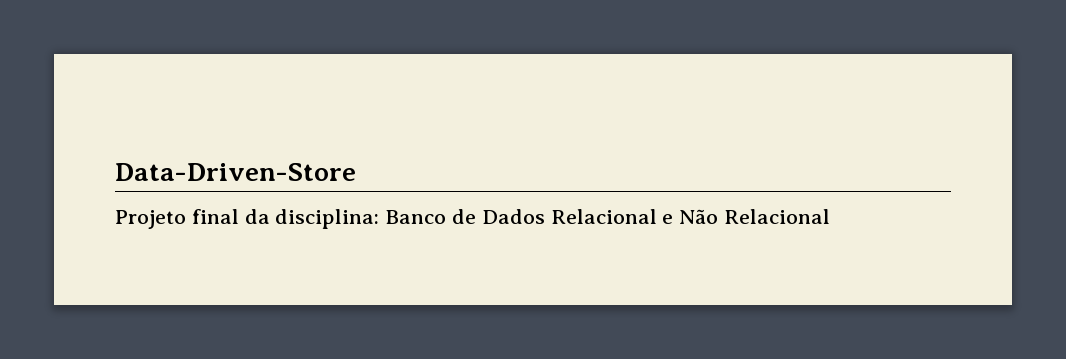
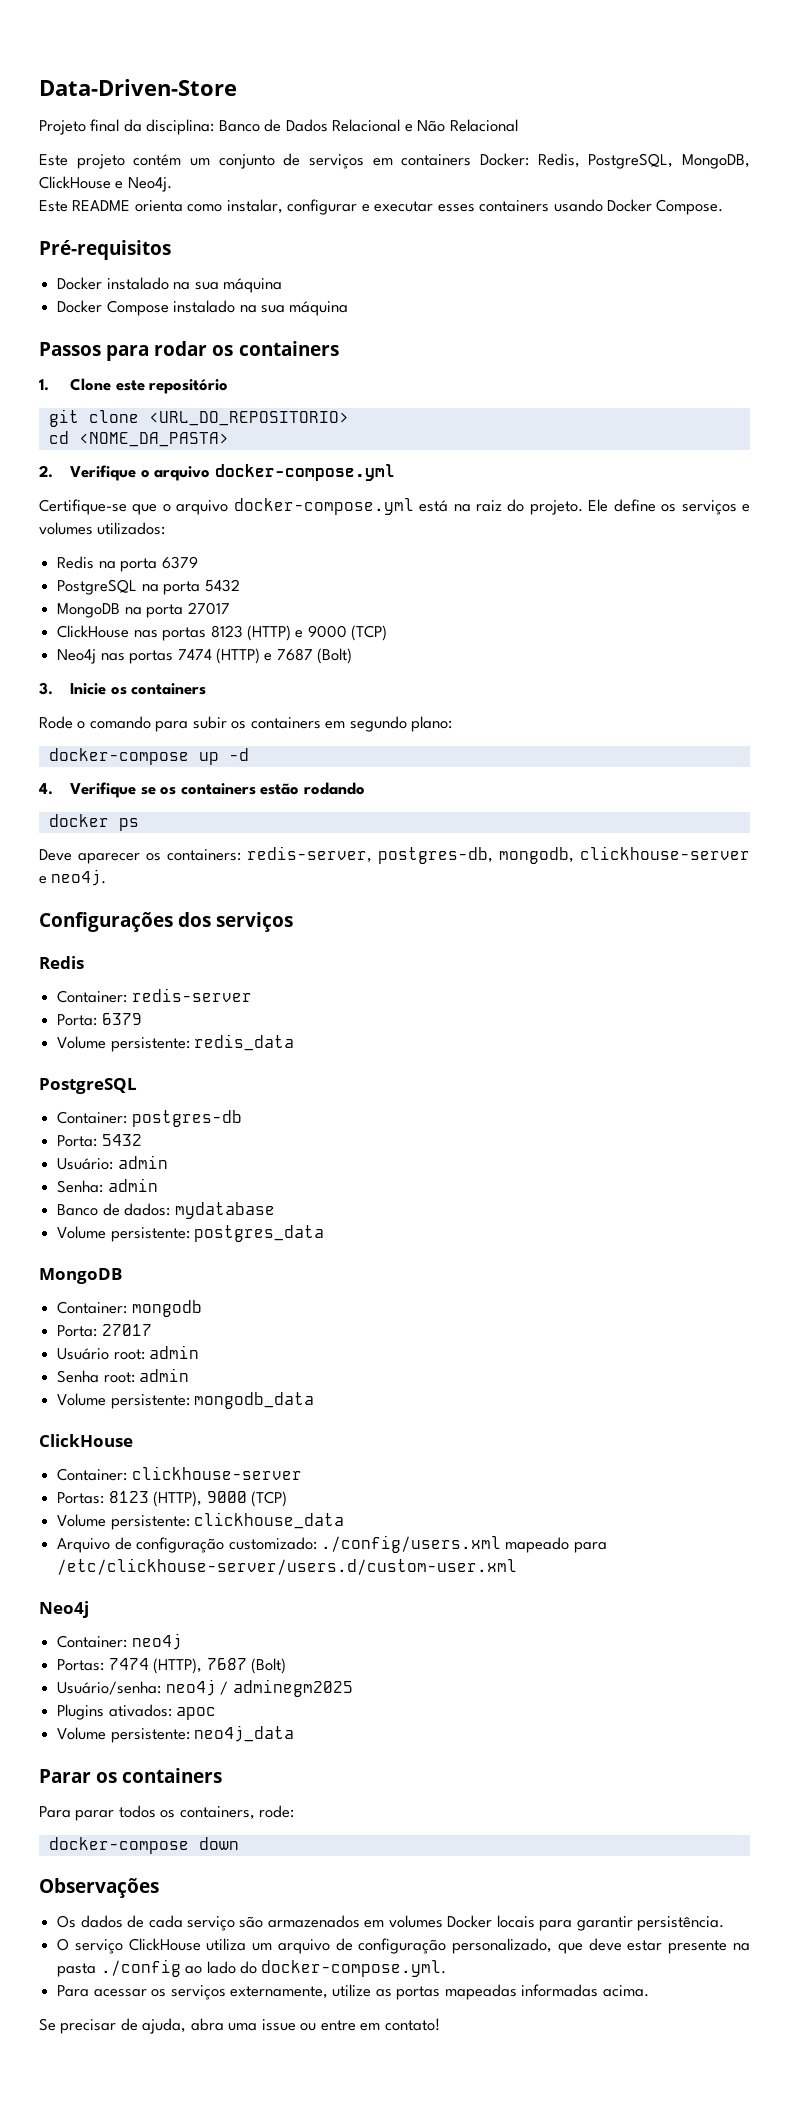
+ Este projeto contém um conjunto de serviços em containers Docker: Redis, PostgreSQL, MongoDB, ClickHouse e Neo4j.
+ Este README orienta como instalar, configurar e executar esses containers usando Docker Compose.
+ Pré-requisitos
+ Docker instalado na sua máquina
+ Docker Compose instalado na sua máquina
+ Passos para rodar os containers
+ 1. Clone este repositório
+ git clone <URL_DO_REPOSITORIO>
+ cd <NOME_DA_PASTA>
+ 2. Verifique o arquivo docker-compose.yml
+ Certifique-se que o arquivo docker-compose.yml está na raiz do projeto. Ele define os serviços e volumes utilizados:
+ Redis na porta 6379
+ PostgreSQL na porta 5432
+ MongoDB na porta 27017
+ ClickHouse nas portas 8123 (HTTP) e 9000 (TCP)
+ Neo4j nas portas 7474 (HTTP) e 7687 (Bolt)
+ 3. Inicie os containers
+ Rode o comando para subir os containers em segundo plano:
+ docker-compose up -d
+ 4. Verifique se os containers estão rodando
+ docker ps
+ Deve aparecer os containers: redis-server, postgres-db, mongodb, clickhouse-server e neo4j.
+ Configurações dos serviços
+ Redis
+ Container: redis-server
+ Porta: 6379
+ Volume persistente: redis_data
+ PostgreSQL
+ Container: postgres-db
+ Porta: 5432
+ Usuário: admin
+ Senha: admin
+ Banco de dados: mydatabase
+ Volume persistente: postgres_data
+ MongoDB
+ Container: mongodb
+ Porta: 27017
+ Usuário root: admin
+ Senha root: admin
+ Volume persistente: mongodb_data
+ ClickHouse
+ Container: clickhouse-server
+ Portas: 8123 (HTTP), 9000 (TCP)
+ Volume persistente: clickhouse_data
+ Arquivo de configuração customizado: ./config/users.xml mapeado para /etc/clickhouse-server/users.d/custom-user.xml
+ Neo4j
+ Container: neo4j
+ Portas: 7474 (HTTP), 7687 (Bolt)
+ Usuário/senha: neo4j / adminegm2025
+ Plugins ativados: apoc
+ Volume persistente: neo4j_data
+ Parar os containers
+ Para parar todos os containers, rode:
+ docker-compose down
+ Observações
+ Os dados de cada serviço são armazenados em volumes Docker locais para garantir persistência.
+ O serviço ClickHouse utiliza um arquivo de configuração personalizado, que deve estar presente na pasta ./config ao lado do docker-compose.yml.
+ Para acessar os serviços externamente, utilize as portas mapeadas informadas acima.
+ Se precisar de ajuda, abra uma issue ou entre em contato!

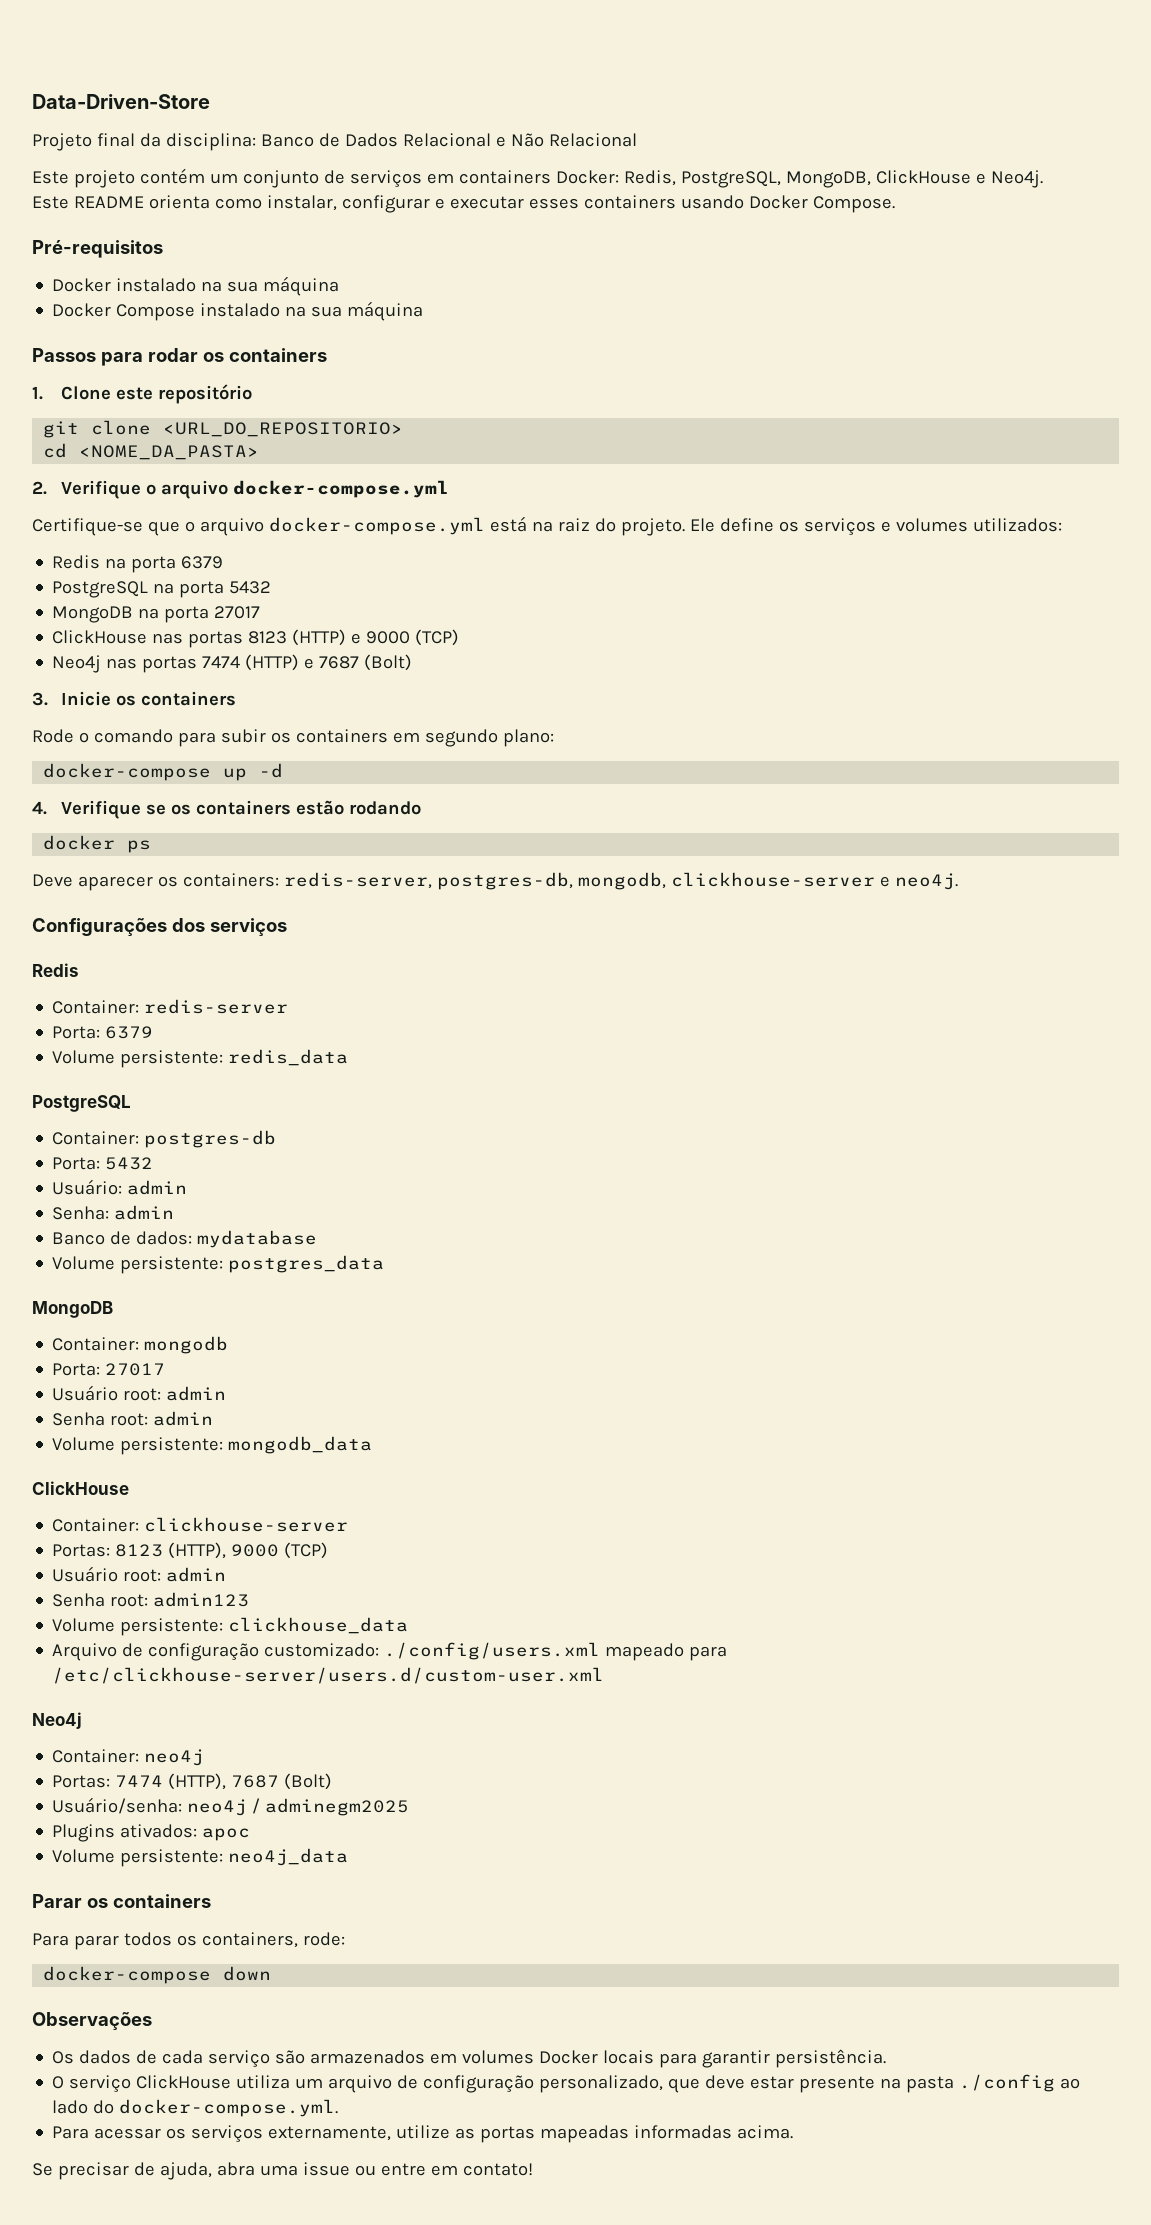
  Portas: 8123 (HTTP), 9000 (TCP)
+ Usuário root: admin
+ Senha root: admin123

